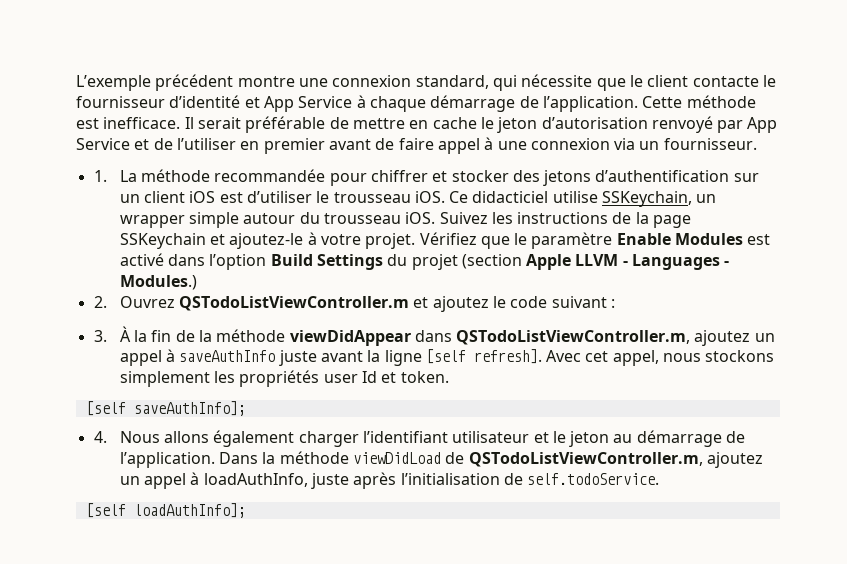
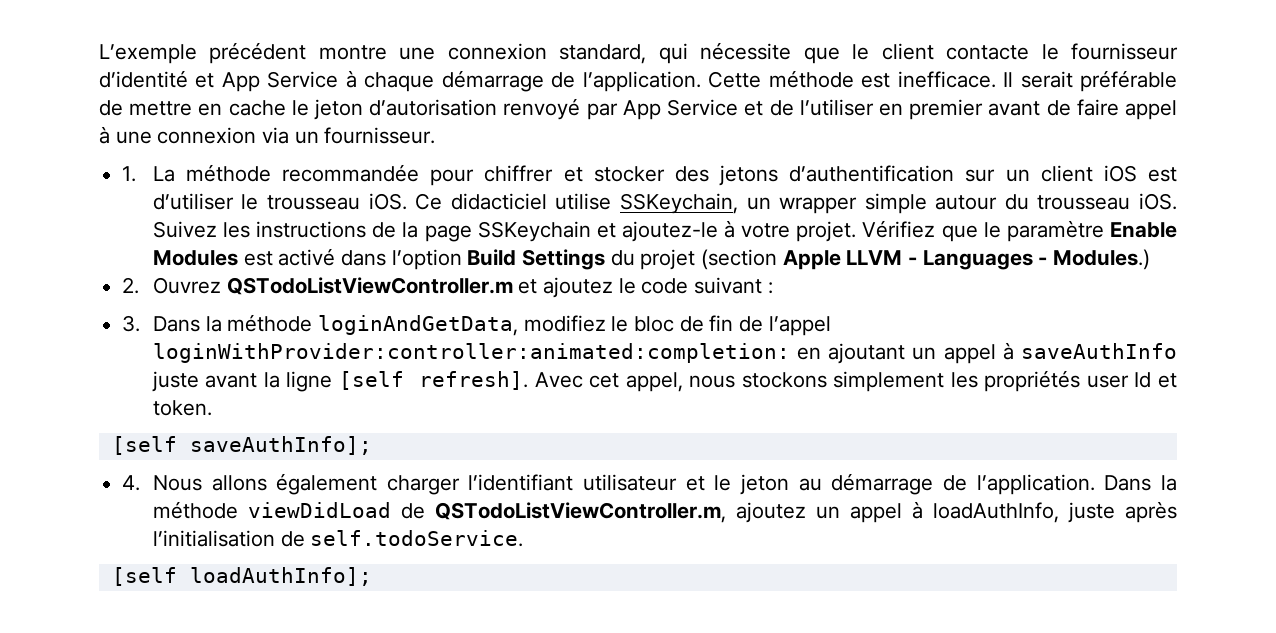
- 3. À la fin de la méthode viewDidAppear dans QSTodoListViewController.m, ajoutez un appel à saveAuthInfo juste avant la ligne [self refresh].
+ 3. Dans la méthode loginAndGetData, modifiez le bloc de fin de l’appel loginWithProvider:controller:animated:completion: en ajoutant un appel à saveAuthInfo juste avant la ligne [self refresh].

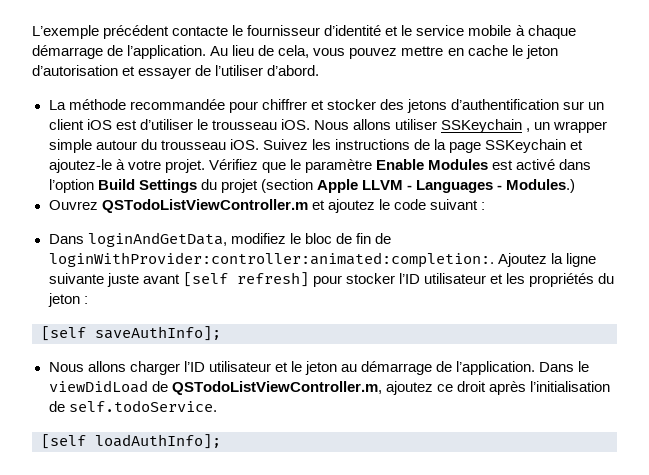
- L’exemple précédent montre une connexion standard, qui nécessite que le client contacte le fournisseur d’identité et App Service à chaque démarrage de l’application.
+ L’exemple précédent contacte le fournisseur d’identité et le service mobile à chaque démarrage de l’application.
- Cette méthode est inefficace. Il serait préférable de mettre en cache le jeton d’autorisation renvoyé par App Service et de l’utiliser en premier avant de faire appel à une connexion via un fournisseur.
- 1. La méthode recommandée pour chiffrer et stocker des jetons d’authentification sur un client iOS est d’utiliser le trousseau iOS.
+ Au lieu de cela, vous pouvez mettre en cache le jeton d’autorisation et essayer de l’utiliser d’abord.
+ La méthode recommandée pour chiffrer et stocker des jetons d’authentification sur un client iOS est d’utiliser le trousseau iOS.
- Ce didacticiel utilise SSKeychain, un wrapper simple autour du trousseau iOS.
+ Nous allons utiliser SSKeychain , un wrapper simple autour du trousseau iOS.
- 2. Ouvrez QSTodoListViewController.m et ajoutez le code suivant :
+ Ouvrez QSTodoListViewController.m et ajoutez le code suivant :
- 3. Dans la méthode loginAndGetData, modifiez le bloc de fin de l’appel loginWithProvider:controller:animated:completion: en ajoutant un appel à saveAuthInfo juste avant la ligne [self refresh]. Avec cet appel, nous stockons simplement les propriétés user Id et token.
+ Dans loginAndGetData, modifiez le bloc de fin de loginWithProvider:controller:animated:completion:. Ajoutez la ligne suivante juste avant [self refresh] pour stocker l’ID utilisateur et les propriétés du jeton :
- 4. Nous allons également charger l’identifiant utilisateur et le jeton au démarrage de l’application.
+ Nous allons charger l’ID utilisateur et le jeton au démarrage de l’application.
- Dans la méthode viewDidLoad de QSTodoListViewController.m, ajoutez un appel à loadAuthInfo, juste après l’initialisation de self.todoService.
+ Dans le viewDidLoad de QSTodoListViewController.m, ajoutez ce droit après l’initialisation de self.todoService.

